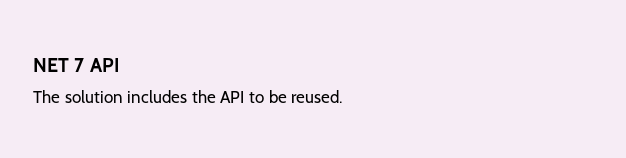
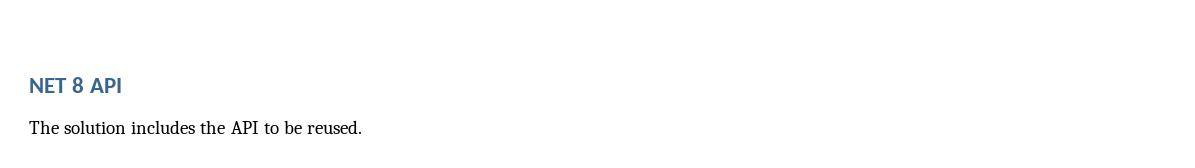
- NET 7 API
+ NET 8 API

